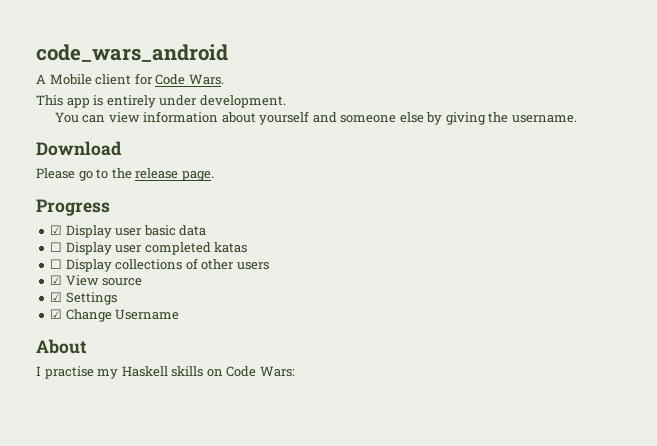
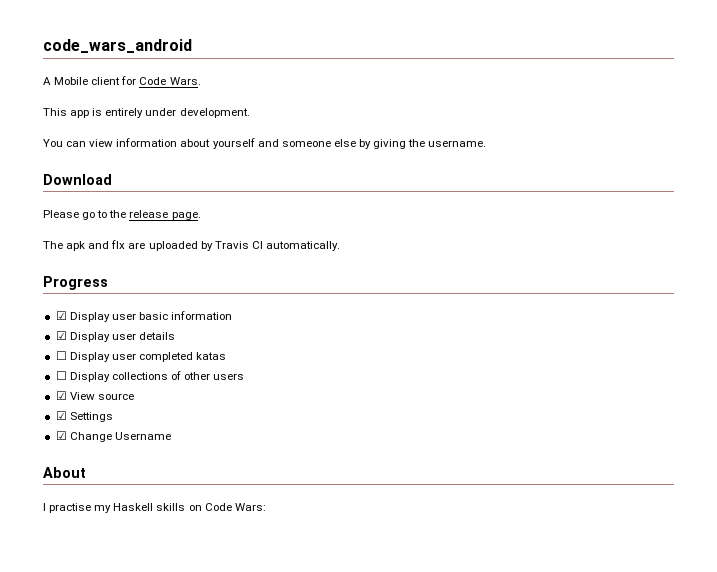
+ The apk and flx are uploaded by Travis CI automatically.
- ☑ Display user basic data
+ ☑ Display user basic information
+ ☑ Display user details

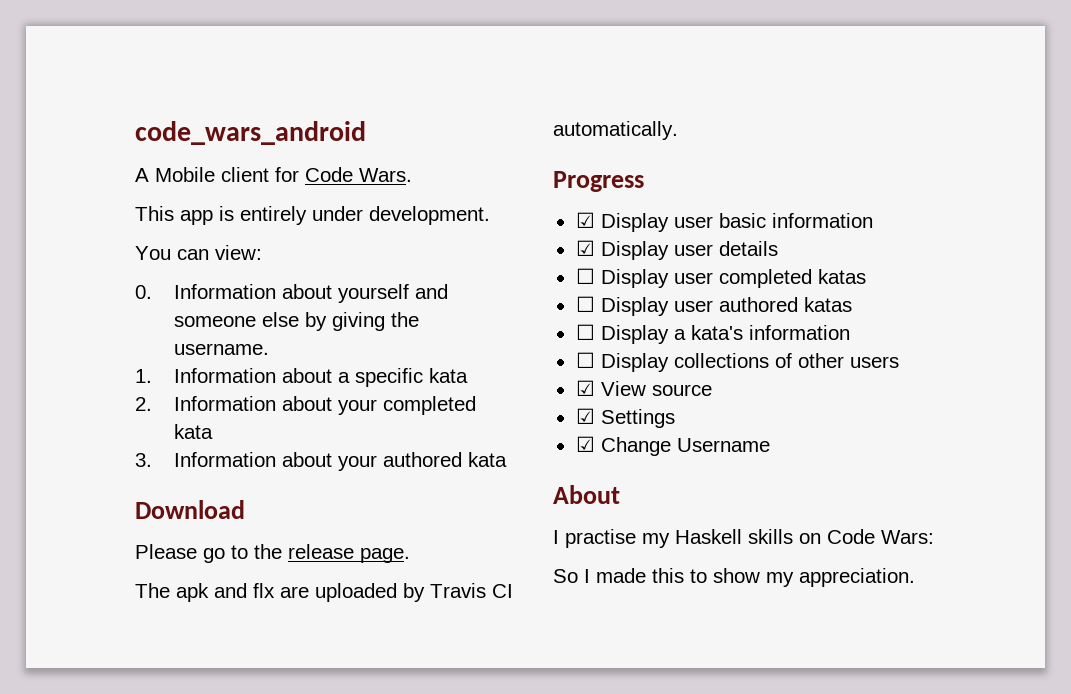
- You can view information about yourself and someone else by giving the username.
+ You can view:
+ 0. Information about yourself and someone else by giving the username.
+ 1. Information about a specific kata
+ 2. Information about your completed kata
+ 3. Information about your authored kata
+ ☐ Display user authored katas
+ ☐ Display a kata's information
+ So I made this to show my appreciation.

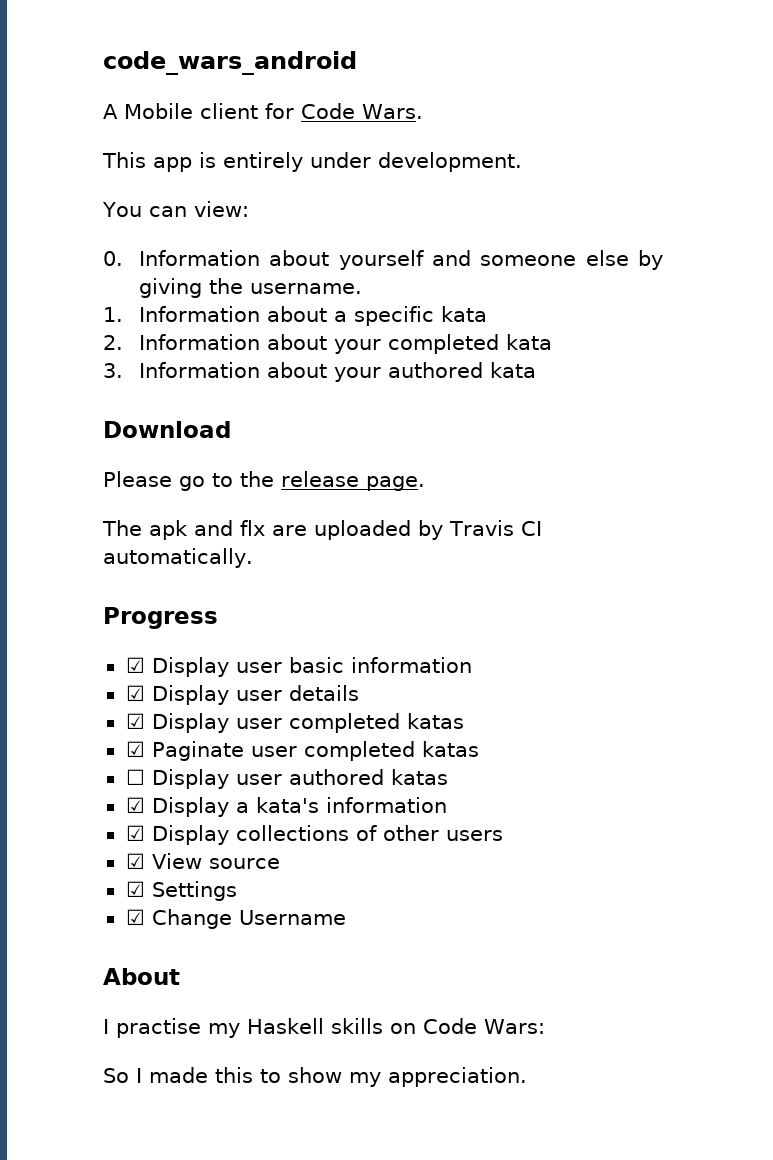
- ☐ Display user completed katas
+ ☑ Display user completed katas
+ ☑ Paginate user completed katas
- ☐ Display a kata's information
+ ☑ Display a kata's information
- ☐ Display collections of other users
+ ☑ Display collections of other users

